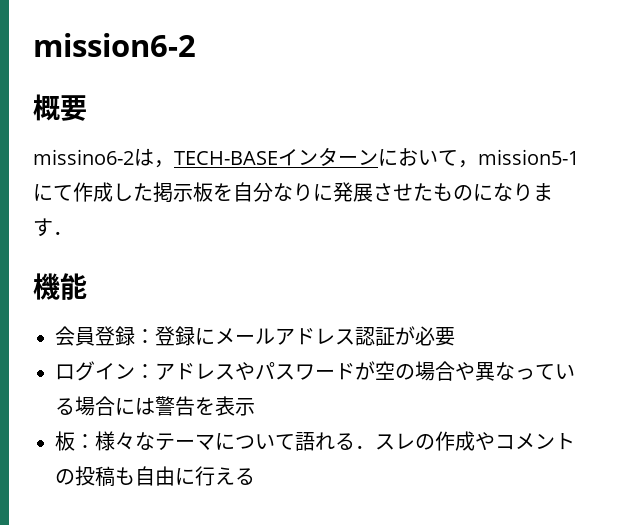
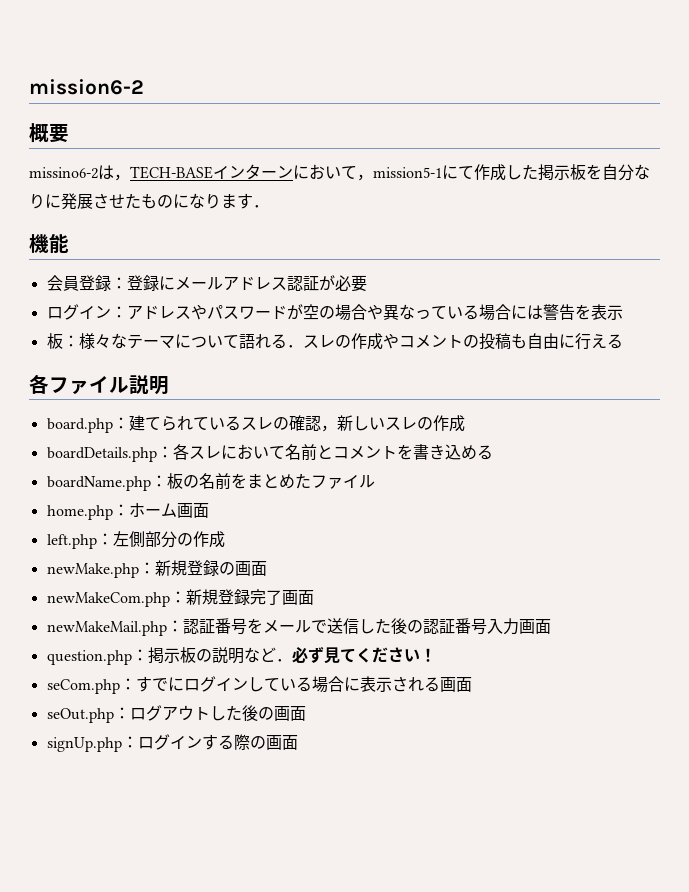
+ 各ファイル説明
+ board.php：建てられているスレの確認，新しいスレの作成
+ boardDetails.php：各スレにおいて名前とコメントを書き込める
+ boardName.php：板の名前をまとめたファイル
+ home.php：ホーム画面
+ left.php：左側部分の作成
+ newMake.php：新規登録の画面
+ newMakeCom.php：新規登録完了画面
+ newMakeMail.php：認証番号をメールで送信した後の認証番号入力画面
+ question.php：掲示板の説明など．必ず見てください！
+ seCom.php：すでにログインしている場合に表示される画面
+ seOut.php：ログアウトした後の画面
+ signUp.php：ログインする際の画面

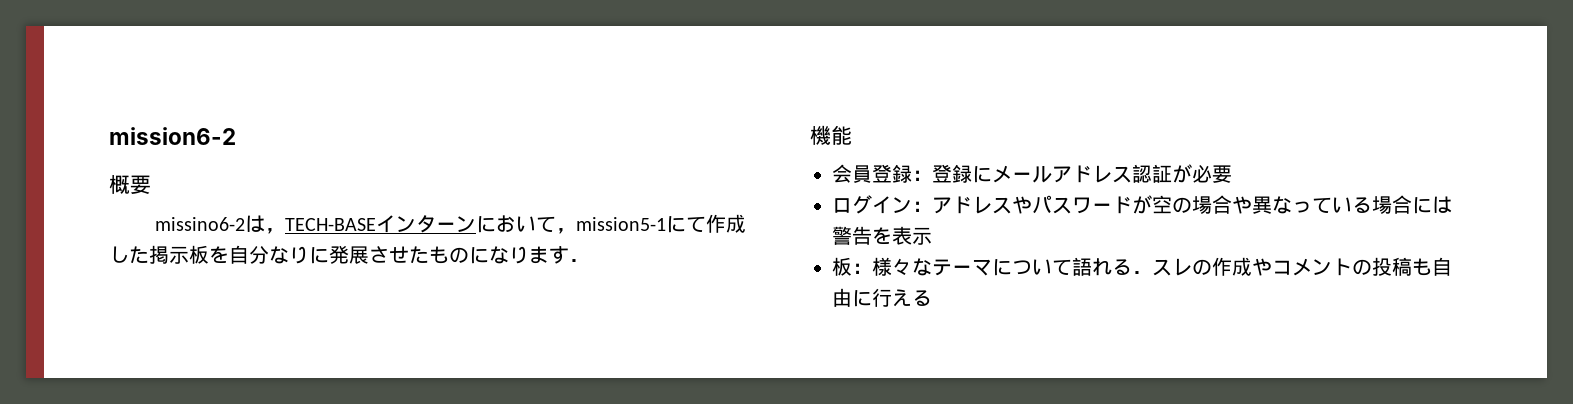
- 各ファイル説明
- board.php：建てられているスレの確認，新しいスレの作成
- boardDetails.php：各スレにおいて名前とコメントを書き込める
- boardName.php：板の名前をまとめたファイル
- home.php：ホーム画面
- left.php：左側部分の作成
- newMake.php：新規登録の画面
- newMakeCom.php：新規登録完了画面
- newMakeMail.php：認証番号をメールで送信した後の認証番号入力画面
- question.php：掲示板の説明など．必ず見てください！
- seCom.php：すでにログインしている場合に表示される画面
- seOut.php：ログアウトした後の画面
- signUp.php：ログインする際の画面

